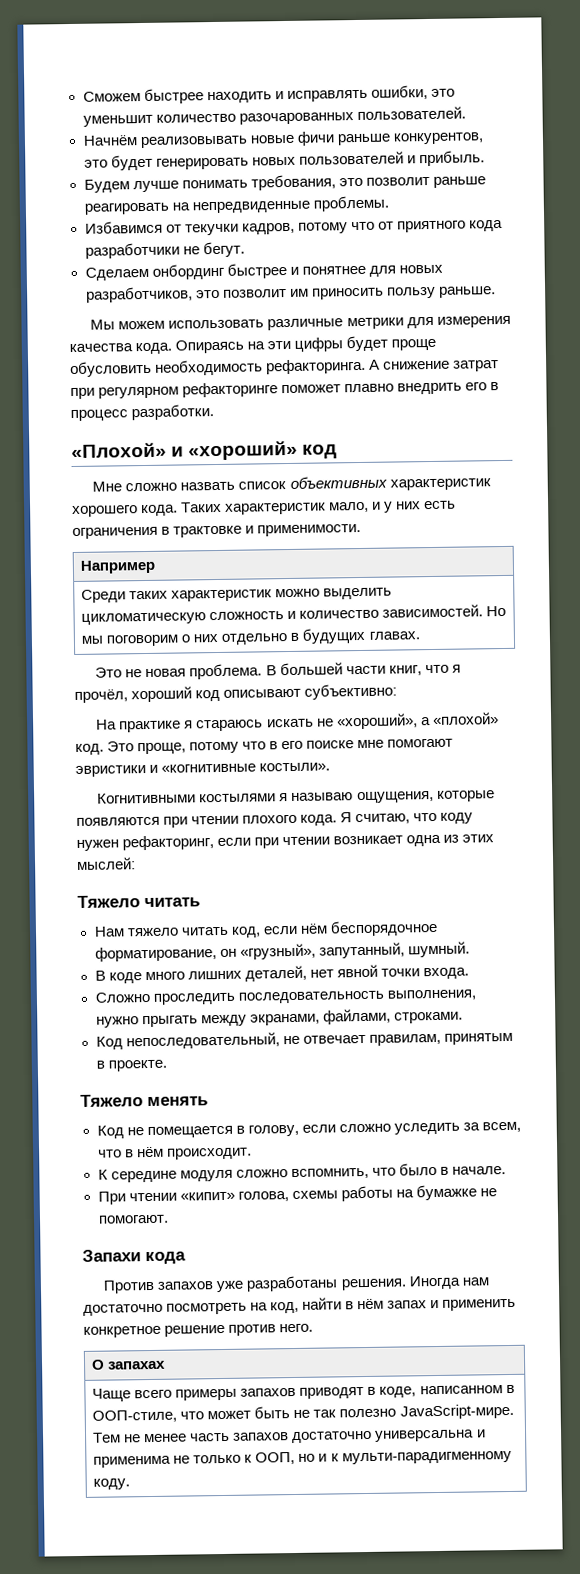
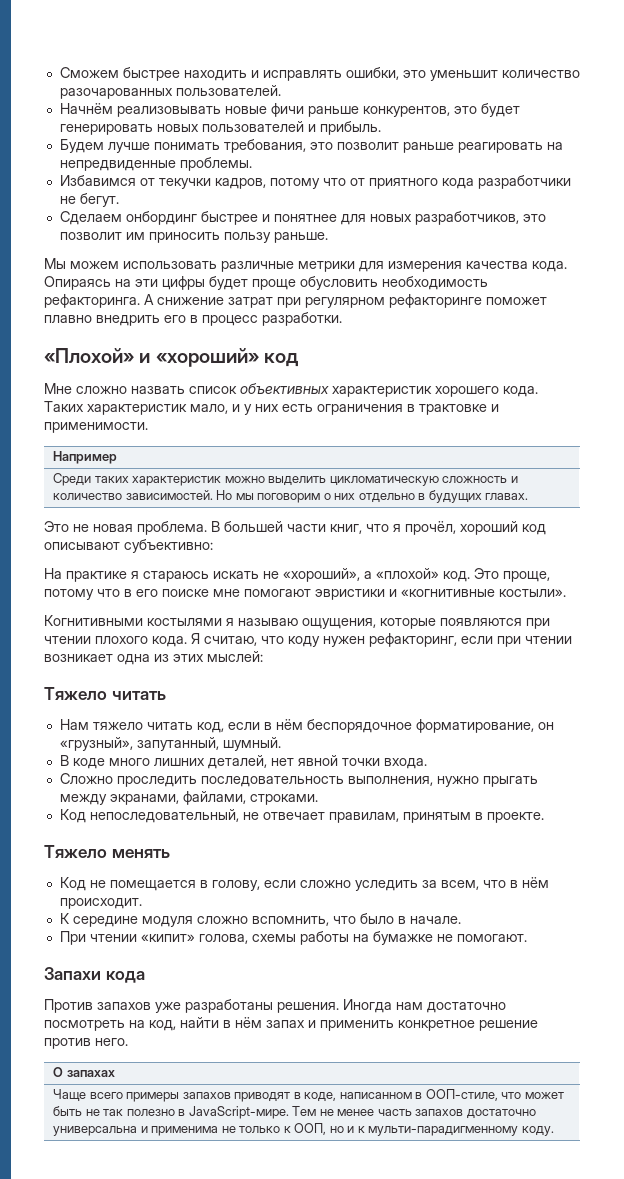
- Нам тяжело читать код, если нём беспорядочное форматирование, он «грузный», запутанный, шумный.
+ Нам тяжело читать код, если в нём беспорядочное форматирование, он «грузный», запутанный, шумный.
- Чаще всего примеры запахов приводят в коде, написанном в ООП-стиле, что может быть не так полезно JavaScript-мире. Тем не менее часть запахов достаточно универсальна и применима не только к ООП, но и к мульти-парадигменному коду.
+ Чаще всего примеры запахов приводят в коде, написанном в ООП-стиле, что может быть не так полезно в JavaScript-мире. Тем не менее часть запахов достаточно универсальна и применима не только к ООП, но и к мульти-парадигменному коду.

